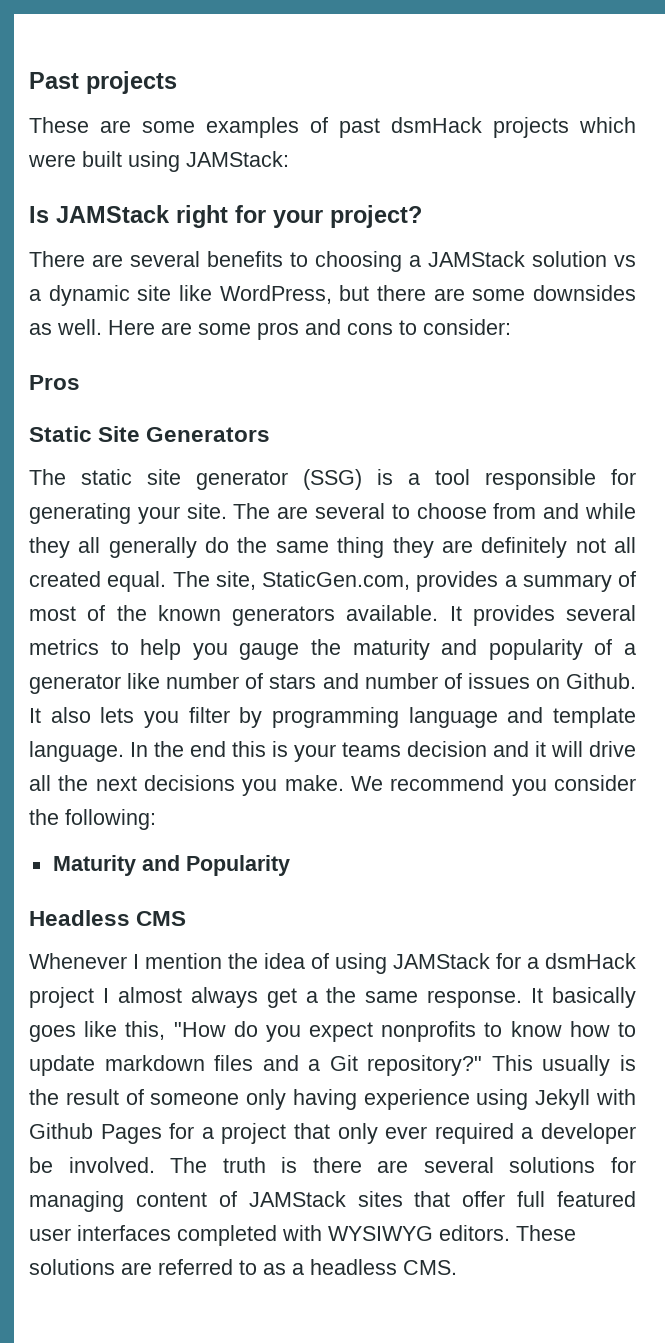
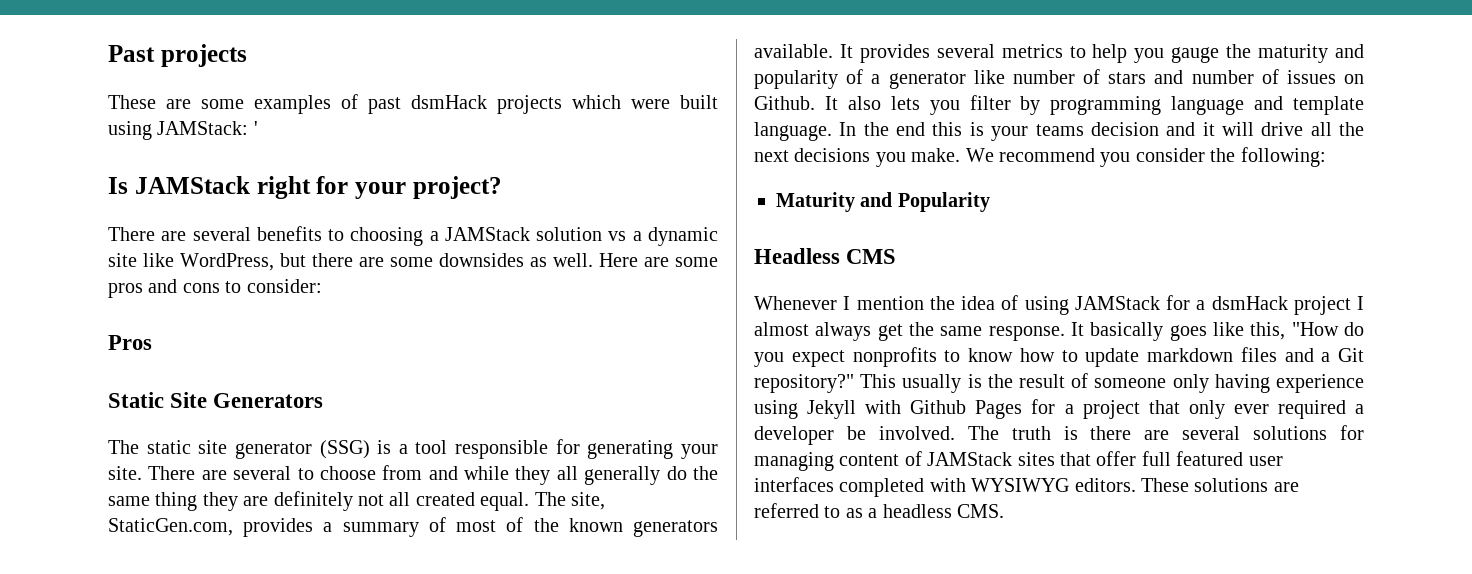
- These are some examples of past dsmHack projects which were built using JAMStack:
+ These are some examples of past dsmHack projects which were built using JAMStack: '
- The are several to choose from and while they all generally do the same thing they are definitely not all created equal.
+ There are several to choose from and while they all generally do the same thing they are definitely not all created equal.
- Whenever I mention the idea of using JAMStack for a dsmHack project I almost always get a the same response.
+ Whenever I mention the idea of using JAMStack for a dsmHack project I almost always get the same response.

